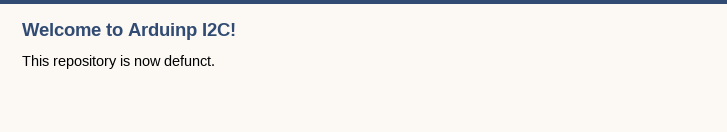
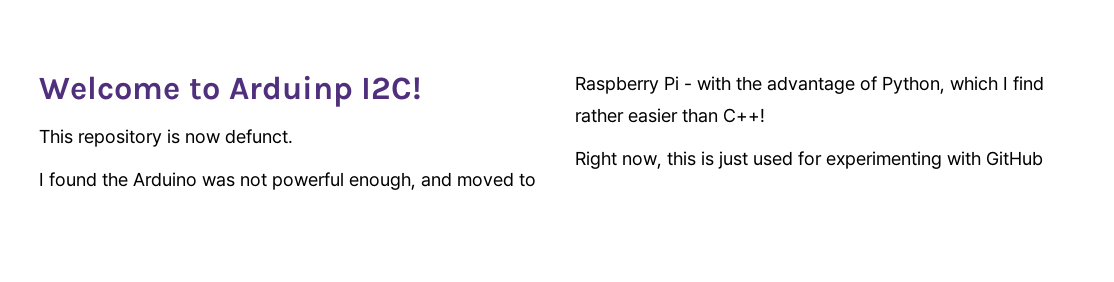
+ I found the Arduino was not powerful enough, and moved to Raspberry Pi - with the advantage of Python, which I find rather easier than C++!
+ Right now, this is just used for experimenting with GitHub

